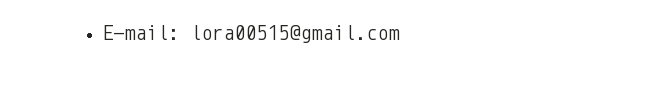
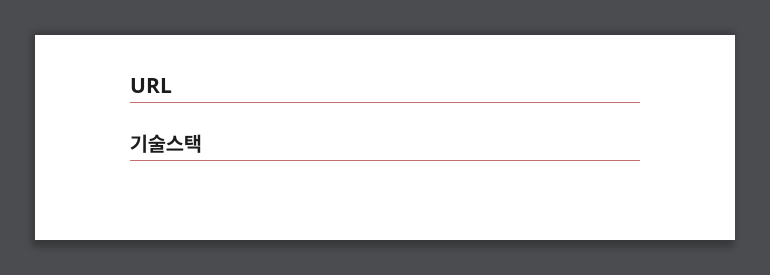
- E-mail: lora00515@gmail.com
+ URL
+ 기술스택

